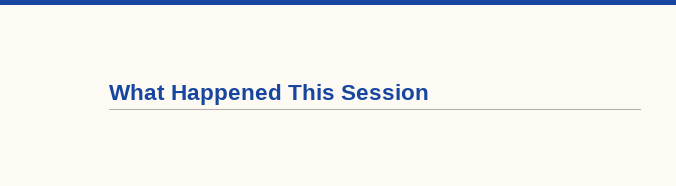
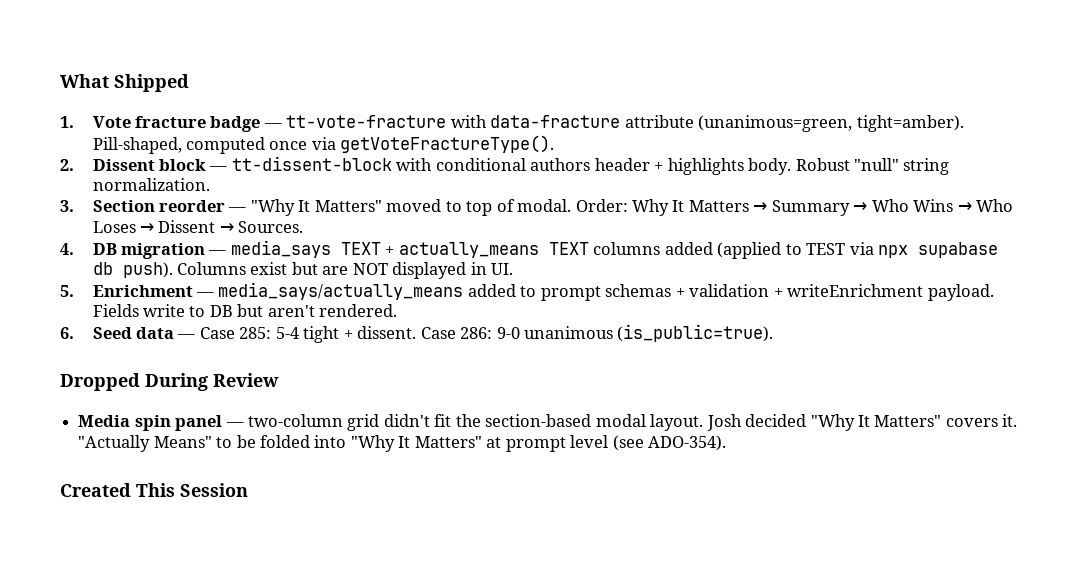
- What Happened This Session
+ What Shipped
+ 1. Vote fracture badge — tt-vote-fracture with data-fracture attribute (unanimous=green, tight=amber). Pill-shaped, computed once via getVoteFractureType().
+ 2. Dissent block — tt-dissent-block with conditional authors header + highlights body. Robust "null" string normalization.
+ 3. Section reorder — "Why It Matters" moved to top of modal. Order: Why It Matters → Summary → Who Wins → Who Loses → Dissent → Sources.
+ 4. DB migration — media_says TEXT + actually_means TEXT columns added (applied to TEST via npx supabase db push). Columns exist but are NOT displayed in UI.
+ 5. Enrichment — media_says/actually_means added to prompt schemas + validation + writeEnrichment payload. Fields write to DB but aren't rendered.
+ 6. Seed data — Case 285: 5-4 tight + dissent. Case 286: 9-0 unanimous (is_public=true).
+ Dropped During Review
+ Media spin panel — two-column grid didn't fit the section-based modal layout. Josh decided "Why It Matters" covers it. "Actually Means" to be folded into "Why It Matters" at prompt level (see ADO-354).
+ Created This Session

